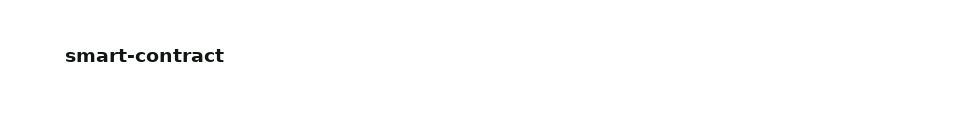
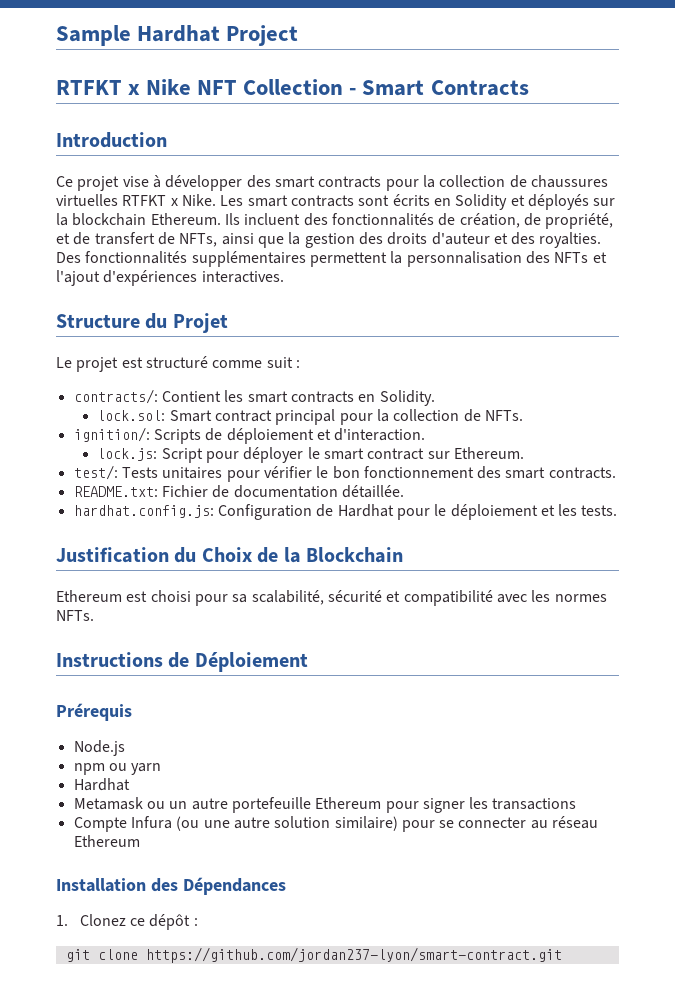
- smart-contract
+ Sample Hardhat Project
+ RTFKT x Nike NFT Collection - Smart Contracts
+ Introduction
+ Ce projet vise à développer des smart contracts pour la collection de chaussures virtuelles RTFKT x Nike. Les smart contracts sont écrits en Solidity et déployés sur la blockchain Ethereum. Ils incluent des fonctionnalités de création, de propriété, et de transfert de NFTs, ainsi que la gestion des droits d'auteur et des royalties. Des fonctionnalités supplémentaires permettent la personnalisation des NFTs et l'ajout d'expériences interactives.
+ Structure du Projet
+ Le projet est structuré comme suit :
+ contracts/: Contient les smart contracts en Solidity.
+ lock.sol: Smart contract principal pour la collection de NFTs.
+ ignition/: Scripts de déploiement et d'interaction.
+ lock.js: Script pour déployer le smart contract sur Ethereum.
+ test/: Tests unitaires pour vérifier le bon fonctionnement des smart contracts.
+ README.txt: Fichier de documentation détaillée.
+ hardhat.config.js: Configuration de Hardhat pour le déploiement et les tests.
+ Justification du Choix de la Blockchain
+ Ethereum est choisi pour sa scalabilité, sécurité et compatibilité avec les normes NFTs.
+ Instructions de Déploiement
+ Prérequis
+ Node.js
+ npm ou yarn
+ Hardhat
+ Metamask ou un autre portefeuille Ethereum pour signer les transactions
+ Compte Infura (ou une autre solution similaire) pour se connecter au réseau Ethereum
+ Installation des Dépendances
+ 1. Clonez ce dépôt :
+ git clone https://github.com/jordan237-lyon/smart-contract.git

